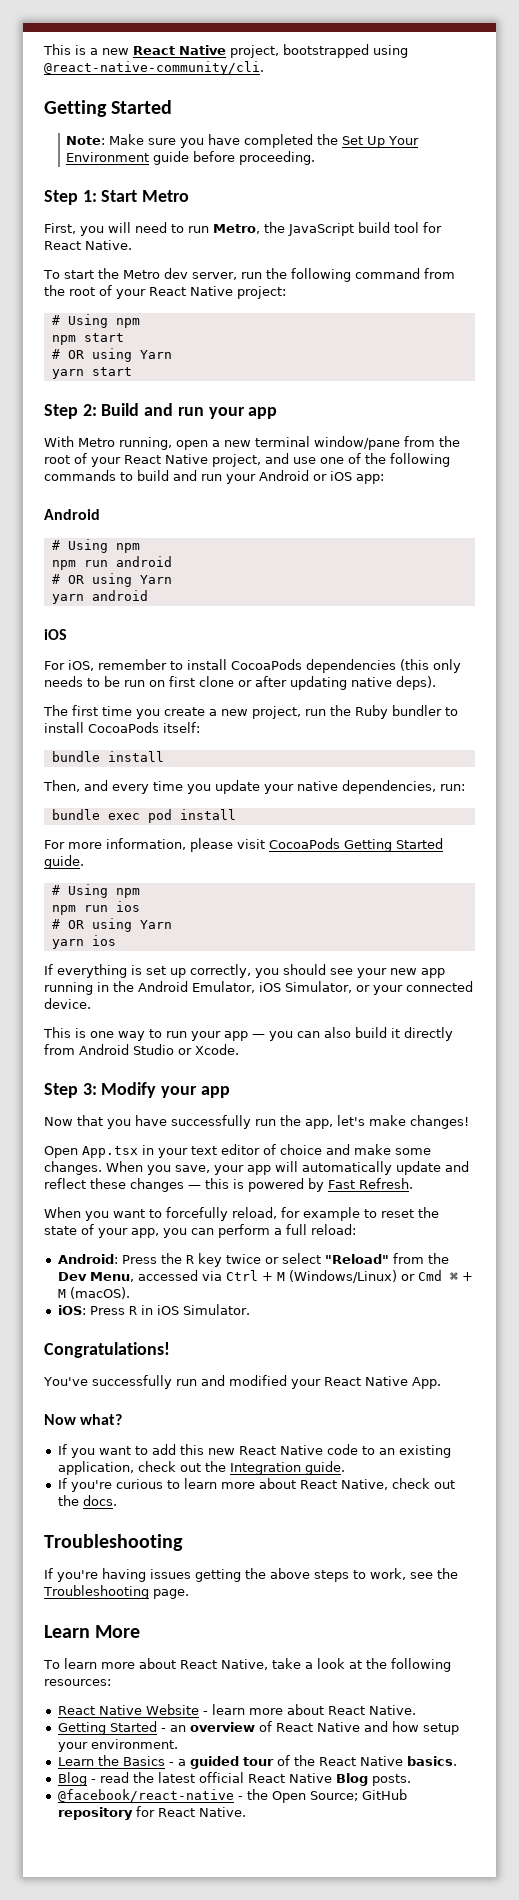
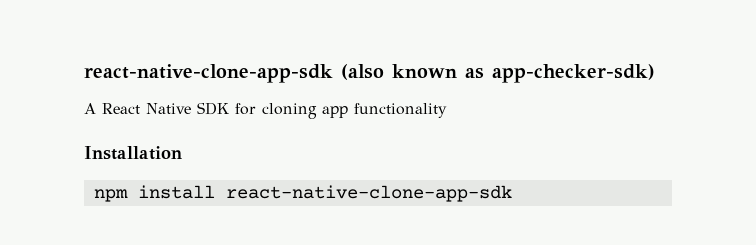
- This is a new React Native project, bootstrapped using @react-native-community/cli.
- Getting Started
- Note: Make sure you have completed the Set Up Your Environment guide before proceeding.
- Step 1: Start Metro
- First, you will need to run Metro, the JavaScript build tool for React Native.
- To start the Metro dev server, run the following command from the root of your React Native project:
- # Using npm
- npm start
- # OR using Yarn
- yarn start
- Step 2: Build and run your app
- With Metro running, open a new terminal window/pane from the root of your React Native project, and use one of the following commands to build and run your Android or iOS app:
- Android
- # Using npm
- npm run android
- # OR using Yarn
- yarn android
- iOS
- For iOS, remember to install CocoaPods dependencies (this only needs to be run on first clone or after updating native deps).
- The first time you create a new project, run the Ruby bundler to install CocoaPods itself:
- bundle install
- Then, and every time you update your native dependencies, run:
- bundle exec pod install
- For more information, please visit CocoaPods Getting Started guide.
- # Using npm
- npm run ios
- # OR using Yarn
- yarn ios
- If everything is set up correctly, you should see your new app running in the Android Emulator, iOS Simulator, or your connected device.
- This is one way to run your app — you can also build it directly from Android Studio or Xcode.
- Step 3: Modify your app
- Now that you have successfully run the app, let's make changes!
- Open App.tsx in your text editor of choice and make some changes. When you save, your app will automatically update and reflect these changes — this is powered by Fast Refresh.
- When you want to forcefully reload, for example to reset the state of your app, you can perform a full reload:
- Android: Press the R key twice or select "Reload" from the Dev Menu, accessed via Ctrl + M (Windows/Linux) or Cmd ⌘ + M (macOS).
- iOS: Press R in iOS Simulator.
- Congratulations!
- You've successfully run and modified your React Native App.
- Now what?
- If you want to add this new React Native code to an existing application, check out the Integration guide.
- If you're curious to learn more about React Native, check out the docs.
- Troubleshooting
- If you're having issues getting the above steps to work, see the Troubleshooting page.
- Learn More
- To learn more about React Native, take a look at the following resources:
- React Native Website - learn more about React Native.
- Getting Started - an overview of React Native and how setup your environment.
- Learn the Basics - a guided tour of the React Native basics.
- Blog - read the latest official React Native Blog posts.
- @facebook/react-native - the Open Source; GitHub repository for React Native.
+ react-native-clone-app-sdk (also known as app-checker-sdk)
+ A React Native SDK for cloning app functionality
+ Installation
+ npm install react-native-clone-app-sdk

